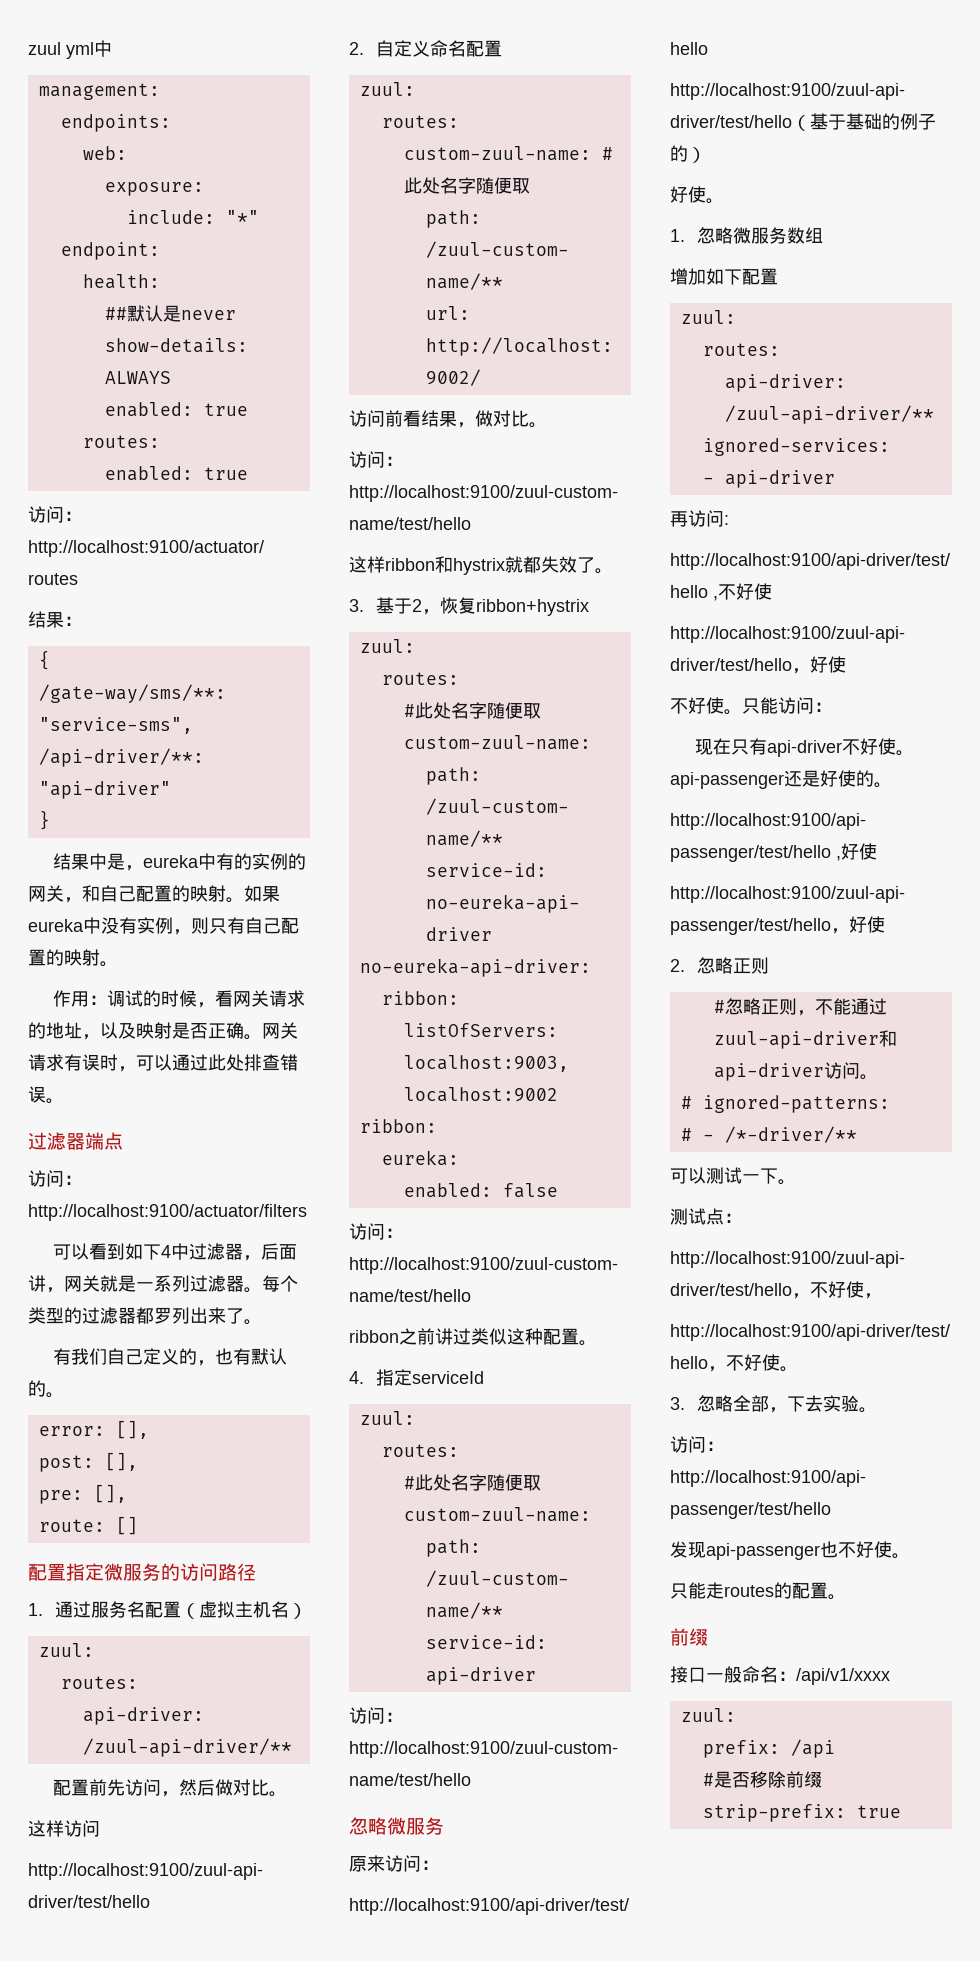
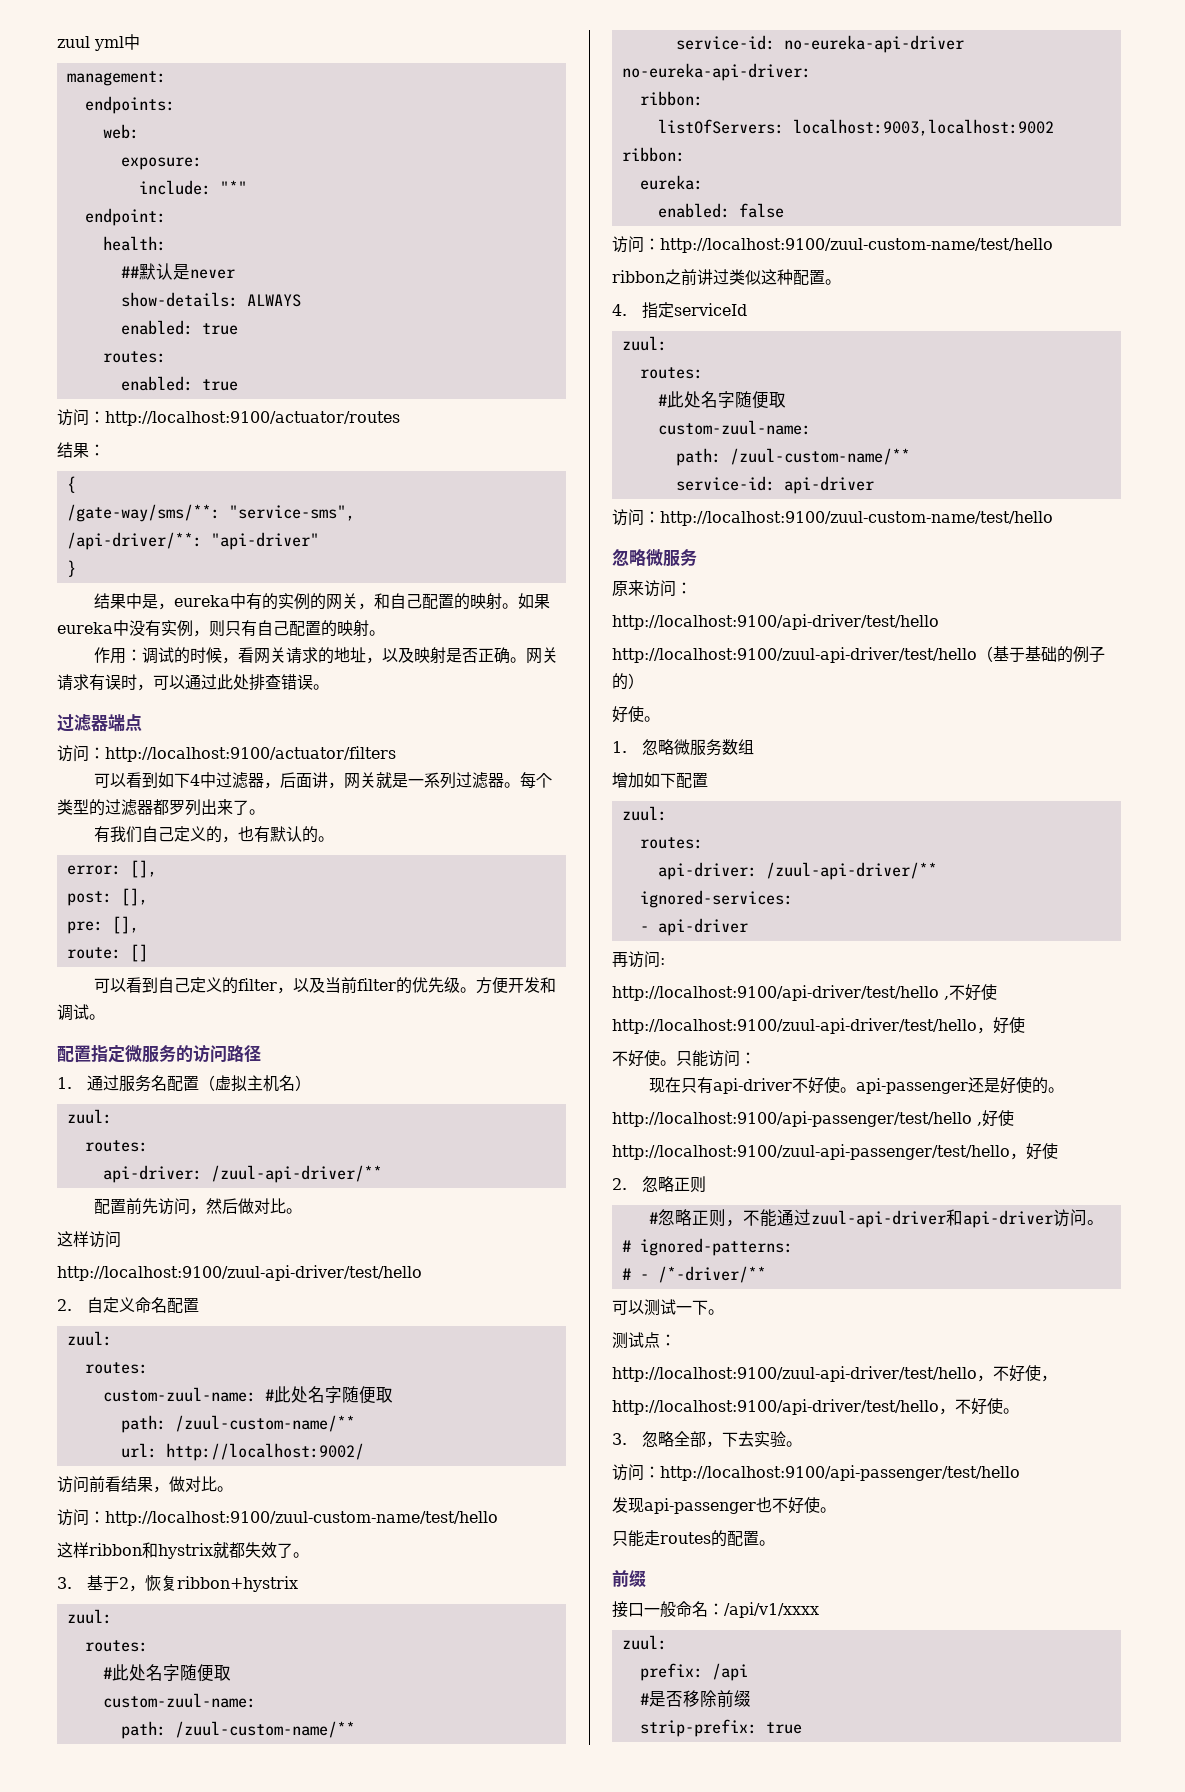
+ 可以看到自己定义的filter，以及当前filter的优先级。方便开发和调试。

